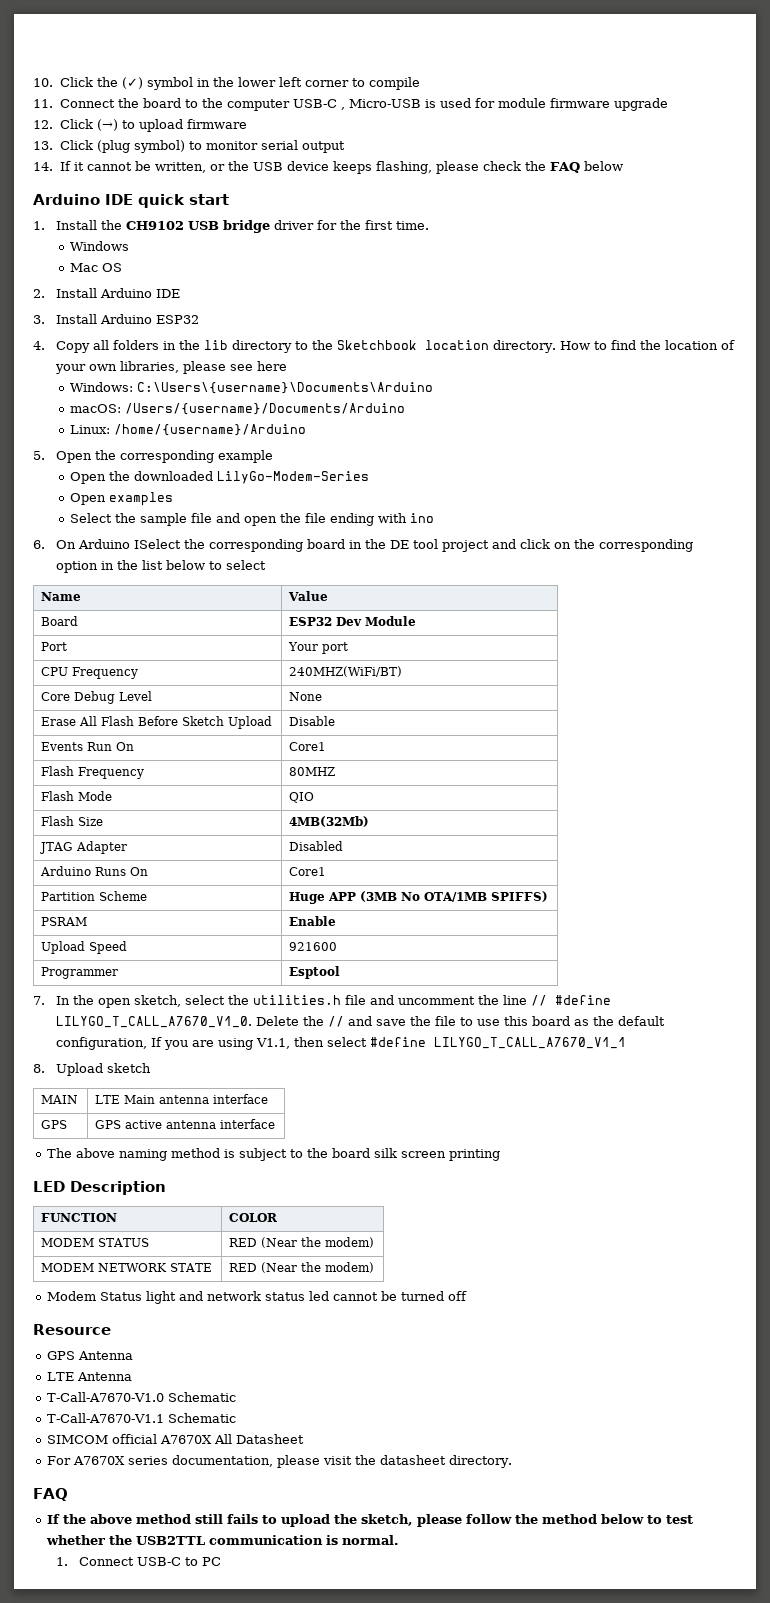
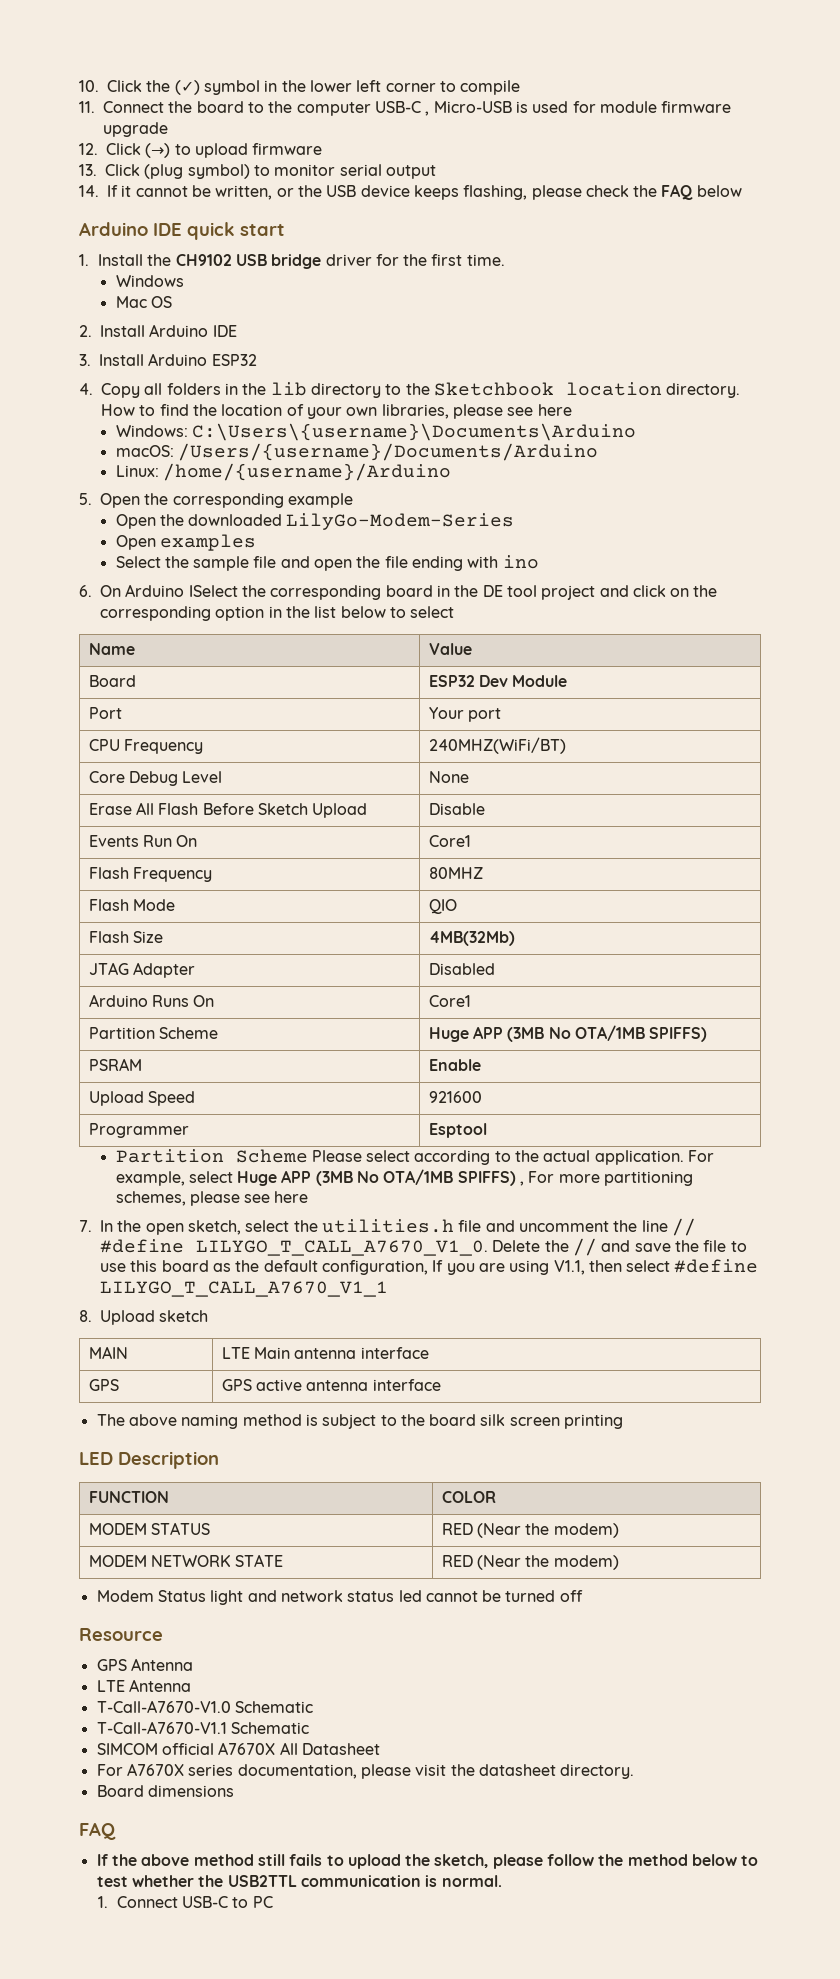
+ Partition Scheme Please select according to the actual application. For example, select Huge APP (3MB No OTA/1MB SPIFFS) , For more partitioning schemes, please see here
+ Board dimensions

